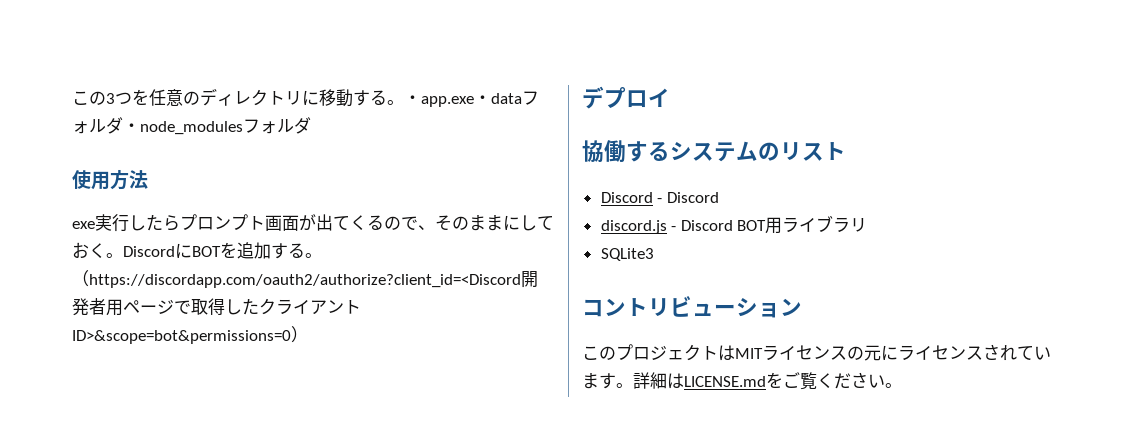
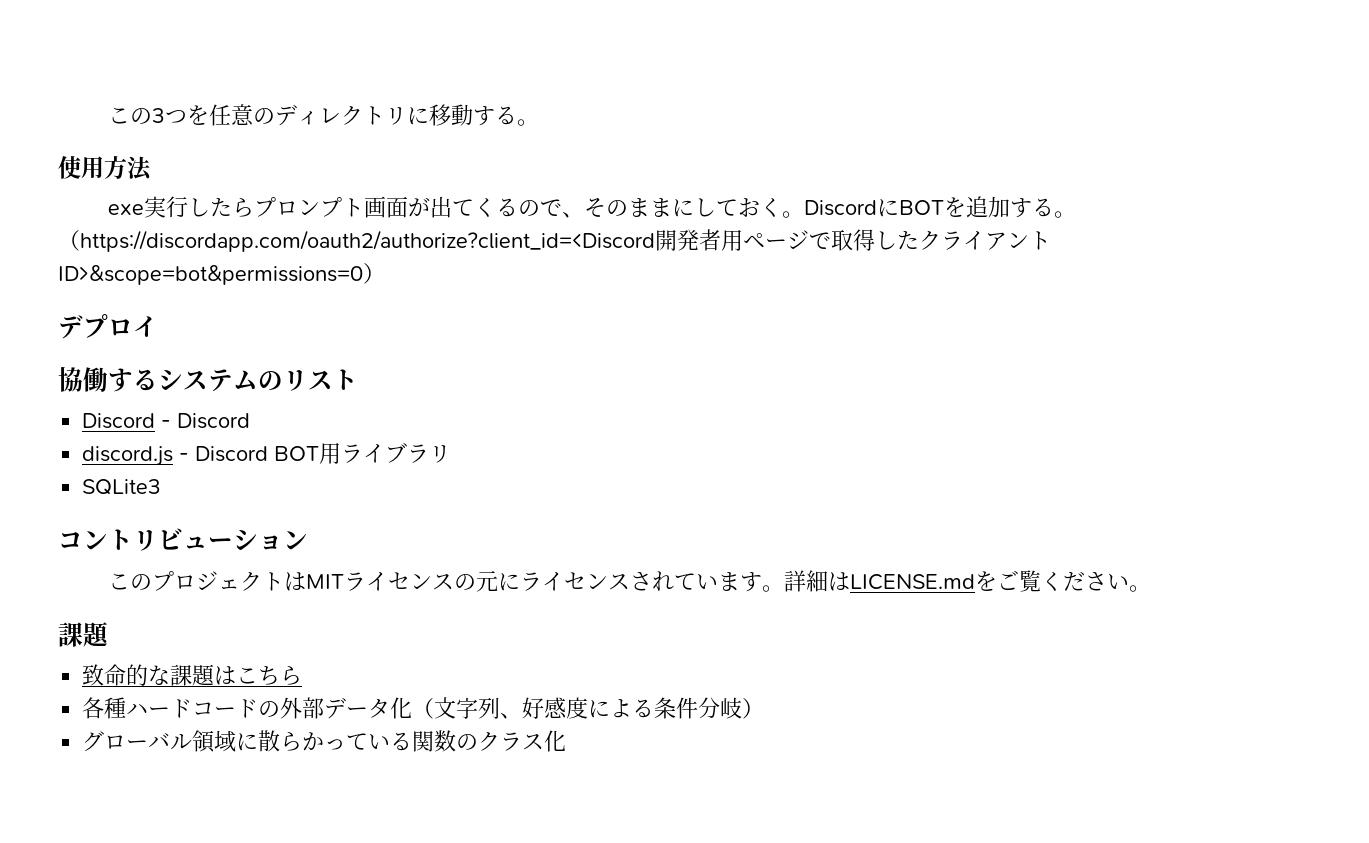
- ・app.exe・dataフォルダ・node_modulesフォルダ
  詳細はLICENSE.mdをご覧ください。
+ 課題
+ 致命的な課題はこちら
+ 各種ハードコードの外部データ化（文字列、好感度による条件分岐）
+ グローバル領域に散らかっている関数のクラス化

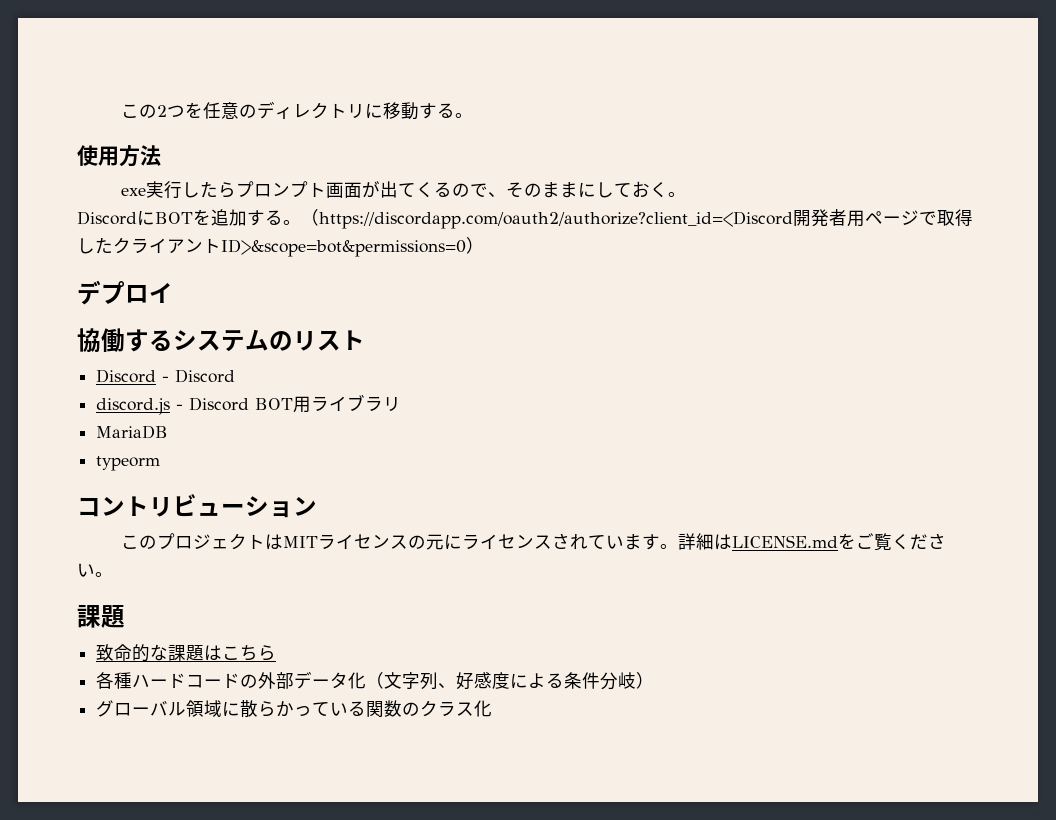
- この3つを任意のディレクトリに移動する。
+ この2つを任意のディレクトリに移動する。
- exe実行したらプロンプト画面が出てくるので、そのままにしておく。DiscordにBOTを追加する。
+ exe実行したらプロンプト画面が出てくるので、そのままにしておく。
+ DiscordにBOTを追加する。
- SQLite3
+ MariaDB
+ typeorm

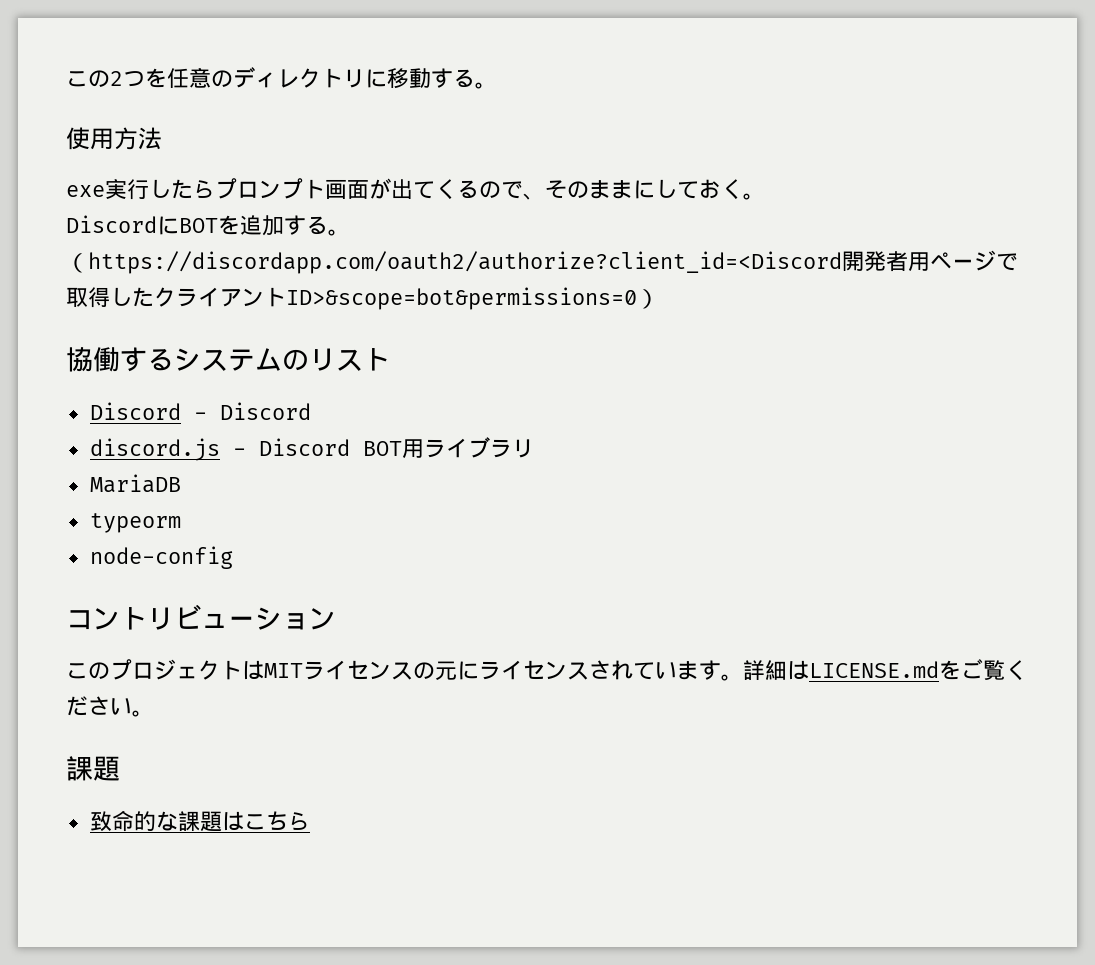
- デプロイ
+ node-config
- 各種ハードコードの外部データ化（文字列、好感度による条件分岐）
- グローバル領域に散らかっている関数のクラス化

